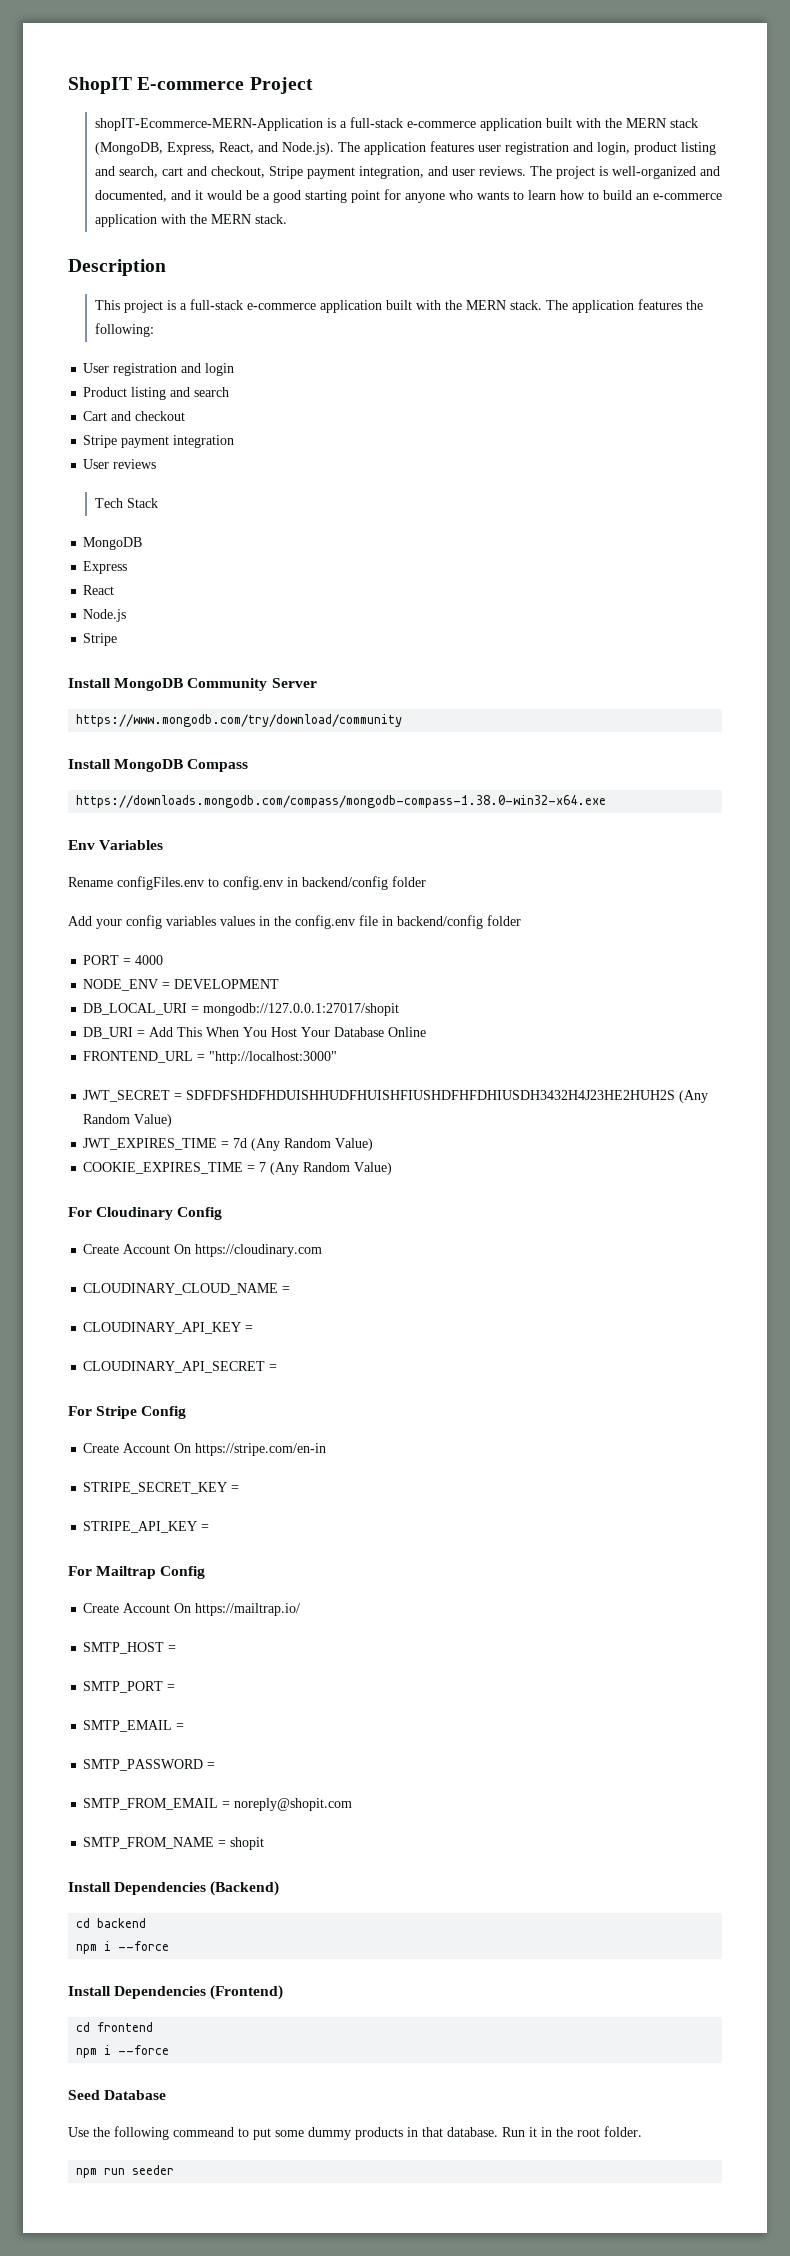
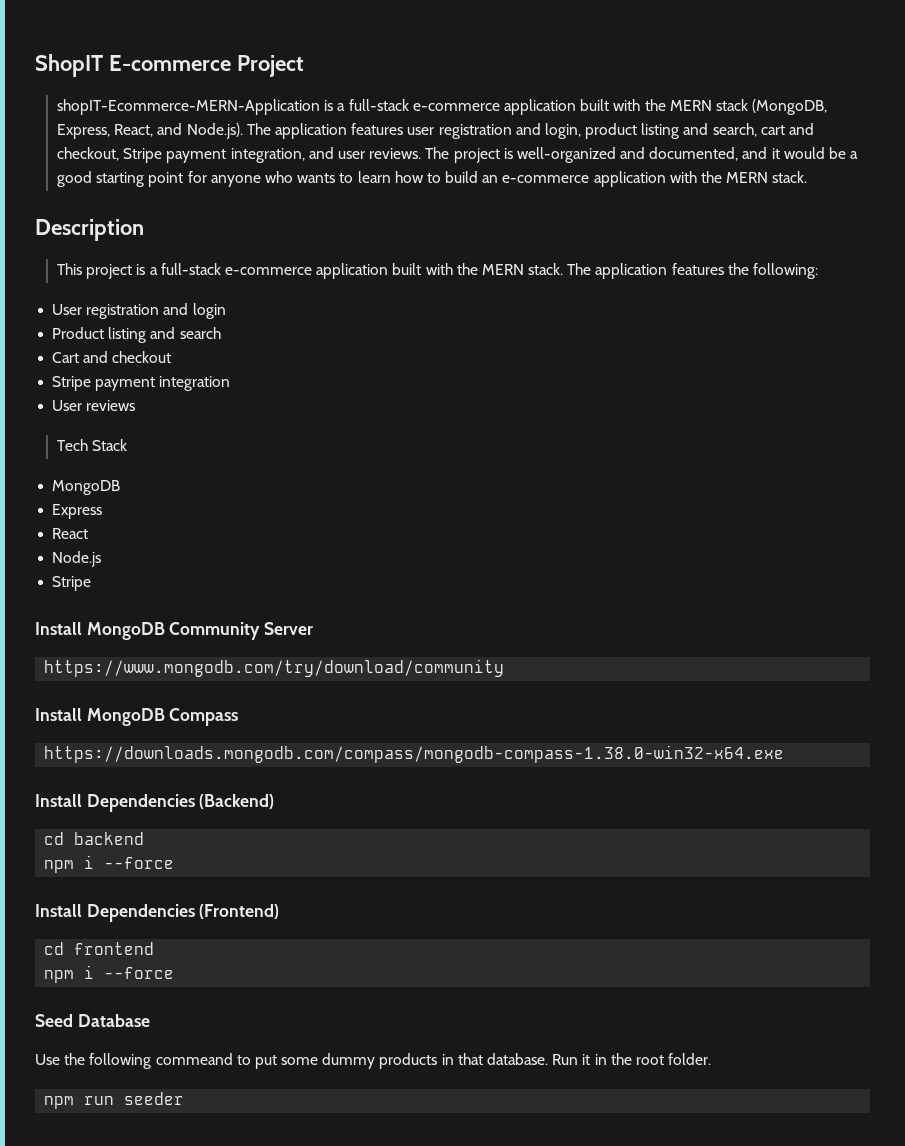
- Env Variables
- Rename configFiles.env to config.env in backend/config folder
- Add your config variables values in the config.env file in backend/config folder
- PORT = 4000
- NODE_ENV = DEVELOPMENT
- DB_LOCAL_URI = mongodb://127.0.0.1:27017/shopit
- DB_URI = Add This When You Host Your Database Online
- FRONTEND_URL = "http://localhost:3000"
- JWT_SECRET = SDFDFSHDFHDUISHHUDFHUISHFIUSHDFHFDHIUSDH3432H4J23HE2HUH2S (Any Random Value)
- JWT_EXPIRES_TIME = 7d (Any Random Value)
- COOKIE_EXPIRES_TIME = 7 (Any Random Value)
- For Cloudinary Config
- Create Account On https://cloudinary.com
- CLOUDINARY_CLOUD_NAME =
- CLOUDINARY_API_KEY =
- CLOUDINARY_API_SECRET =
- For Stripe Config
- Create Account On https://stripe.com/en-in
- STRIPE_SECRET_KEY =
- STRIPE_API_KEY =
- For Mailtrap Config
- Create Account On https://mailtrap.io/
- SMTP_HOST =
- SMTP_PORT =
- SMTP_EMAIL =
- SMTP_PASSWORD =
- SMTP_FROM_EMAIL = noreply@shopit.com
- SMTP_FROM_NAME = shopit

